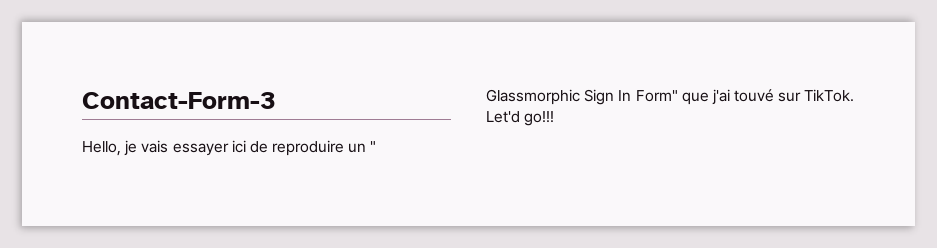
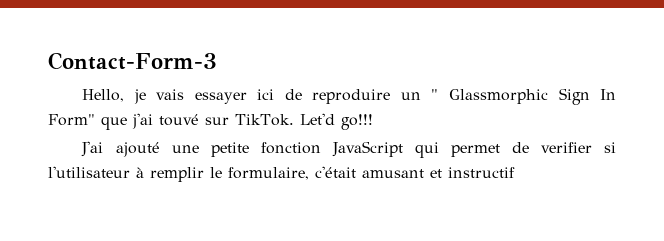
+ J'ai ajouté une petite fonction JavaScript qui permet de verifier si l'utilisateur à remplir le formulaire, c'était amusant et instructif

